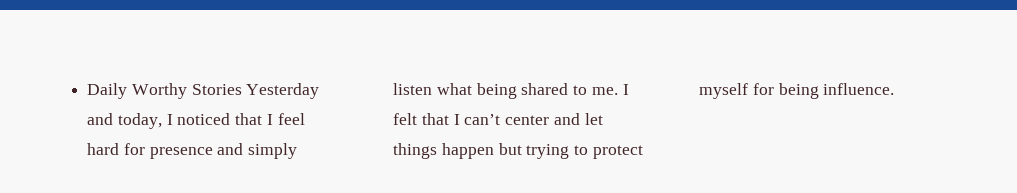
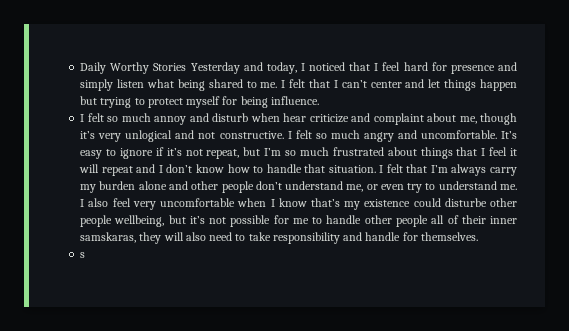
+ I felt so much annoy and disturb when hear criticize and complaint about me, though it’s very unlogical and not constructive. I felt so much angry and uncomfortable. It’s easy to ignore if it’s not repeat, but I’m so much frustrated about things that I feel it will repeat and I don’t know how to handle that situation. I felt that I’m always carry my burden alone and other people don’t understand me, or even try to understand me. I also feel very uncomfortable when I know that’s my existence could disturbe other people wellbeing, but it’s not possible for me to handle other people all of their inner samskaras, they will also need to take responsibility and handle for themselves.
+ s

